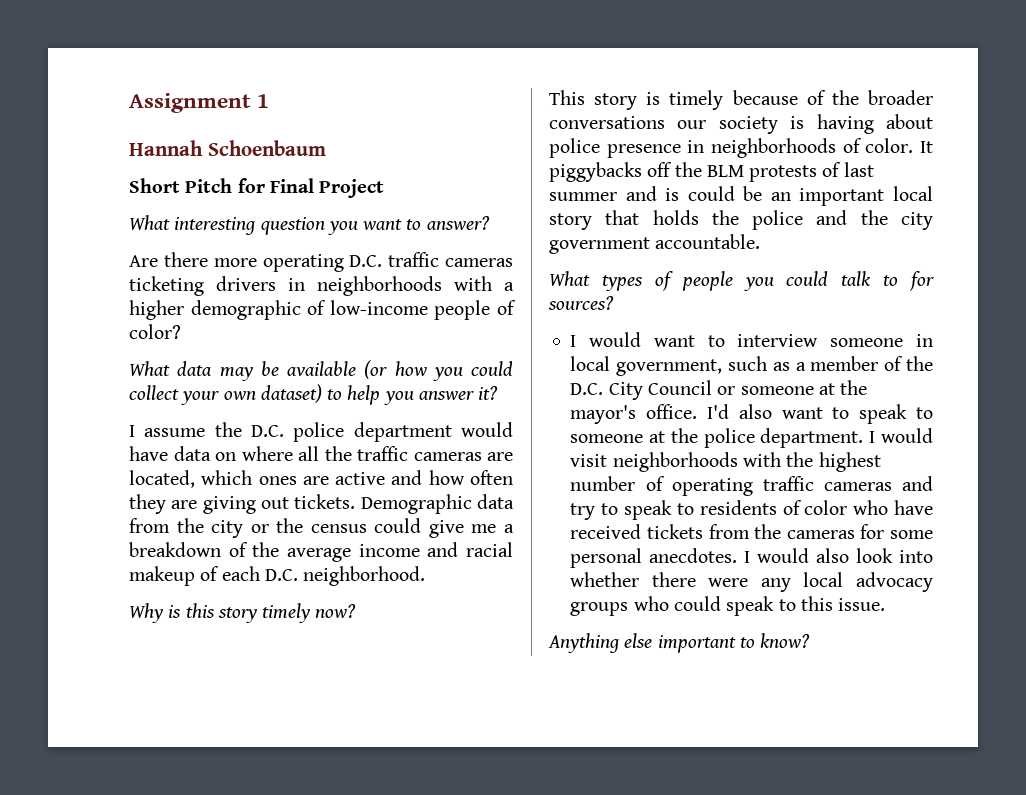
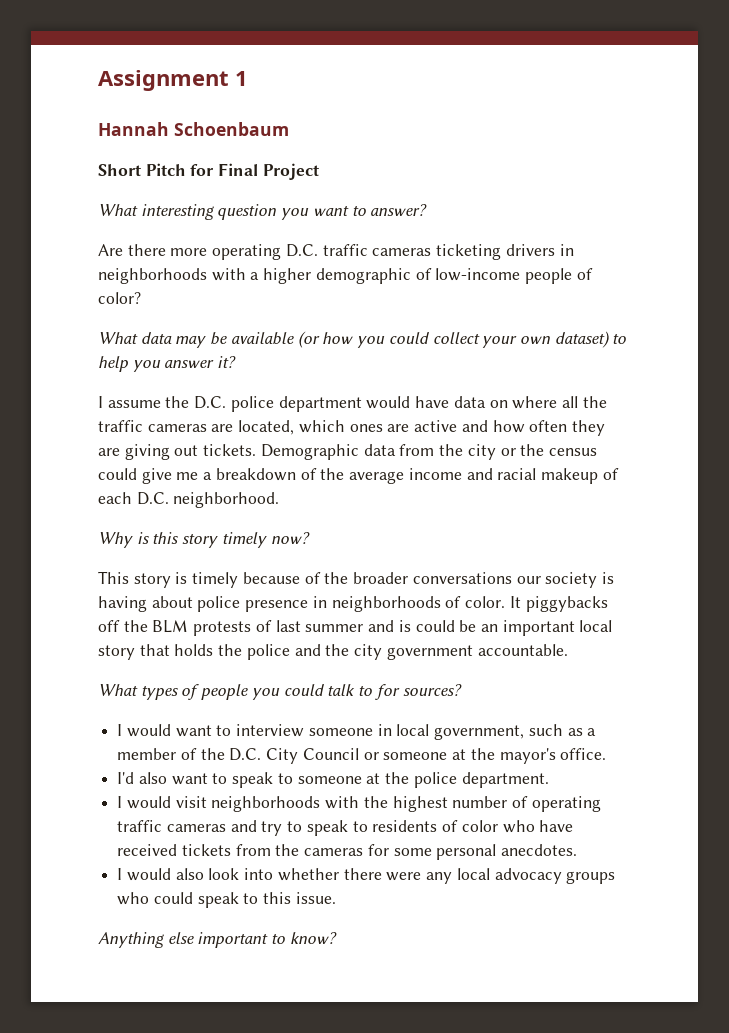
- I would want to interview someone in local government, such as a member of the D.C. City Council or someone at the mayor's office. I'd also want to speak to someone at the police department. I would visit neighborhoods with the highest number of operating traffic cameras and try to speak to residents of color who have received tickets from the cameras for some personal anecdotes. I would also look into whether there were any local advocacy groups who could speak to this issue.
+ I would want to interview someone in local government, such as a member of the D.C. City Council or someone at the mayor's office.
+ I'd also want to speak to someone at the police department.
+ I would visit neighborhoods with the highest number of operating traffic cameras and try to speak to residents of color who have received tickets from the cameras for some personal anecdotes.
+ I would also look into whether there were any local advocacy groups who could speak to this issue.

